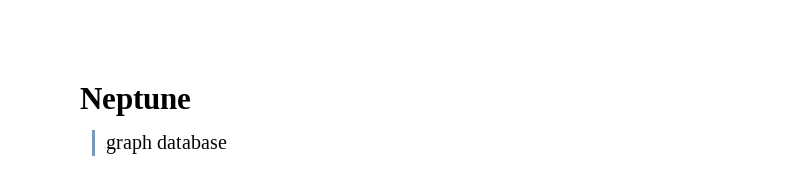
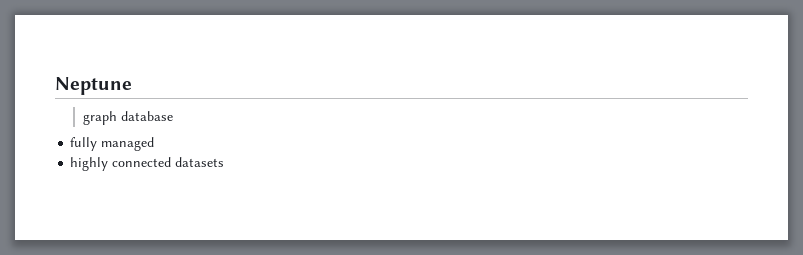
+ fully managed
+ highly connected datasets

